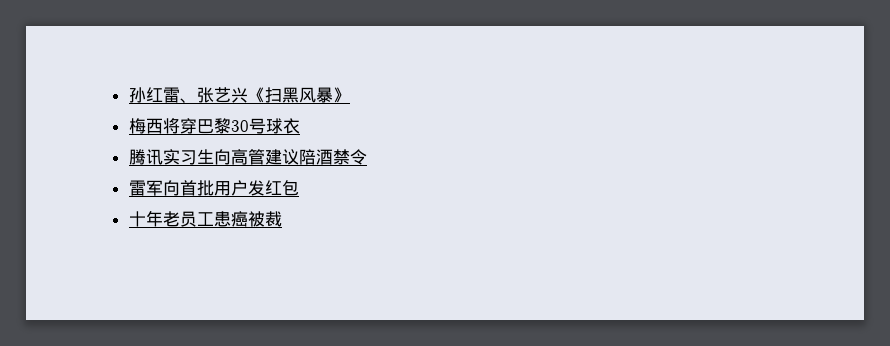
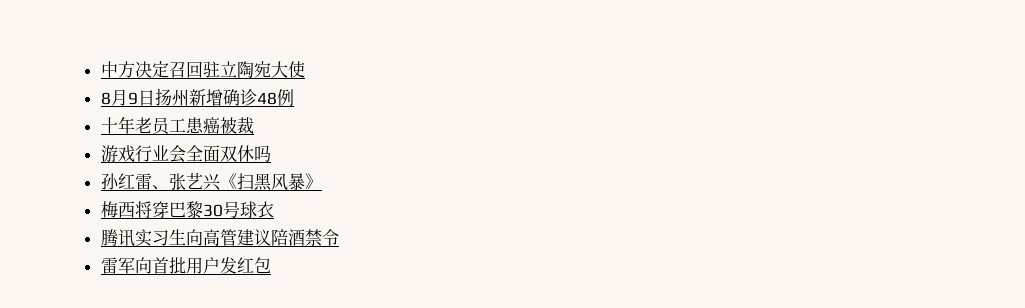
+ 中方决定召回驻立陶宛大使
+ 8月9日扬州新增确诊48例
+ 十年老员工患癌被裁
+ 游戏行业会全面双休吗
- 十年老员工患癌被裁

